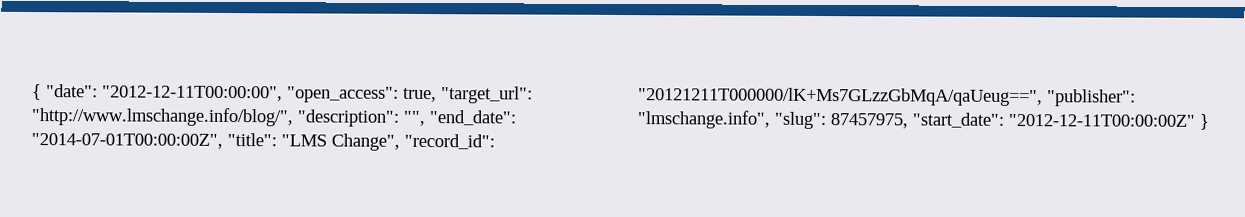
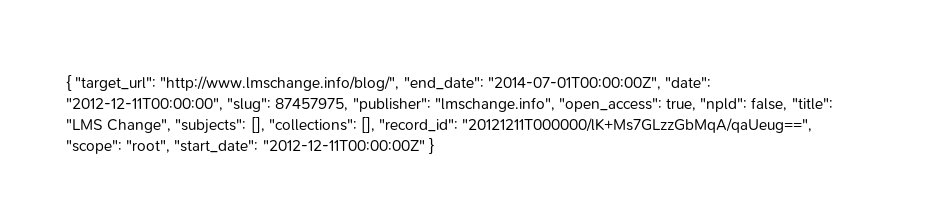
- { "date": "2012-12-11T00:00:00", "open_access": true, "target_url": "http://www.lmschange.info/blog/", "description": "", "end_date": "2014-07-01T00:00:00Z", "title": "LMS Change", "record_id": "20121211T000000/lK+Ms7GLzzGbMqA/qaUeug==", "publisher": "lmschange.info", "slug": 87457975, "start_date": "2012-12-11T00:00:00Z" }
+ { "target_url": "http://www.lmschange.info/blog/", "end_date": "2014-07-01T00:00:00Z", "date": "2012-12-11T00:00:00", "slug": 87457975, "publisher": "lmschange.info", "open_access": true, "npld": false, "title": "LMS Change", "subjects": [], "collections": [], "record_id": "20121211T000000/lK+Ms7GLzzGbMqA/qaUeug==", "scope": "root", "start_date": "2012-12-11T00:00:00Z" }

